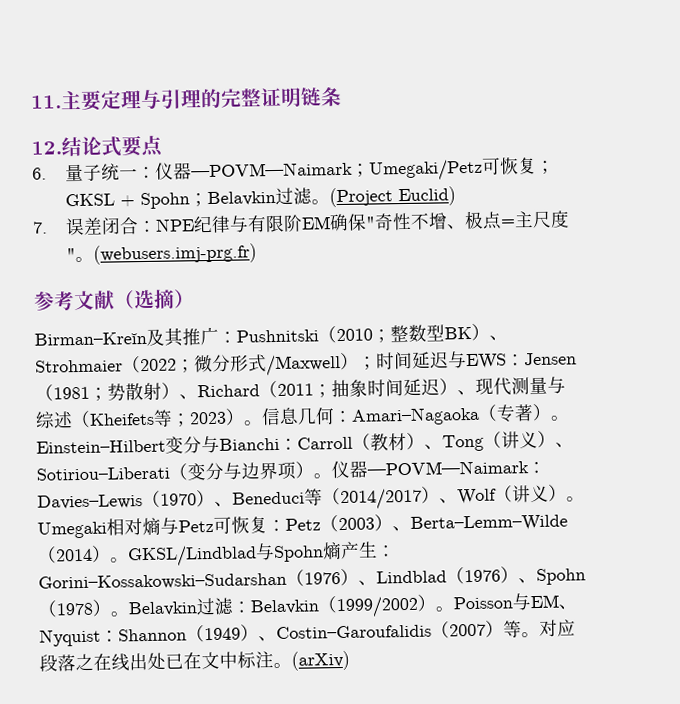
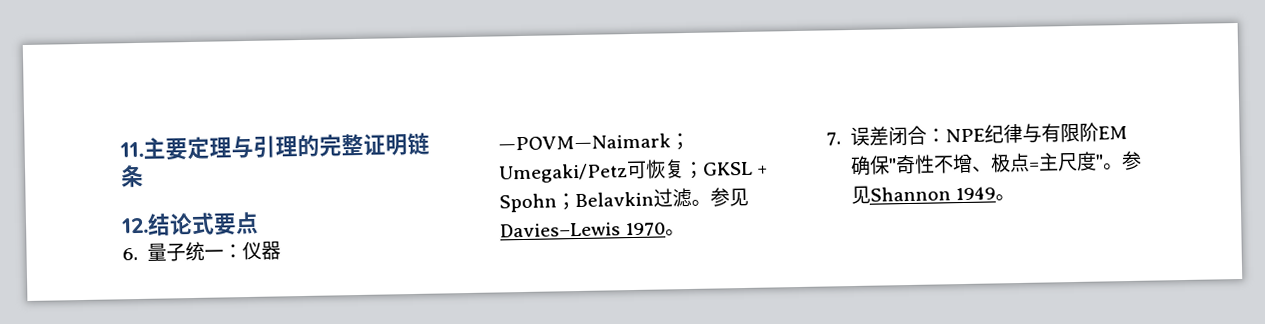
- (Project Euclid)
+ 参见Davies–Lewis 1970。
- (webusers.imj-prg.fr)
- 参考文献（选摘）
- Birman–Kreĭn及其推广：Pushnitski（2010；整数型BK）、Strohmaier（2022；微分形式/Maxwell）；时间延迟与EWS：Jensen（1981；势散射）、Richard（2011；抽象时间延迟）、现代测量与综述（Kheifets等；2023）。信息几何：Amari–Nagaoka（专著）。Einstein–Hilbert变分与Bianchi：Carroll（教材）、Tong（讲义）、Sotiriou–Liberati（变分与边界项）。仪器—POVM—Naimark：Davies–Lewis（1970）、Beneduci等（2014/2017）、Wolf（讲义）。Umegaki相对熵与Petz可恢复：Petz（2003）、Berta–Lemm–Wilde（2014）。GKSL/Lindblad与Spohn熵产生：Gorini–Kossakowski–Sudarshan（1976）、Lindblad（1976）、Spohn（1978）。Belavkin过滤：Belavkin（1999/2002）。Poisson与EM、Nyquist：Shannon（1949）、Costin–Garoufalidis（2007）等。对应段落之在线出处已在文中标注。(arXiv)
+ 参见Shannon 1949。

